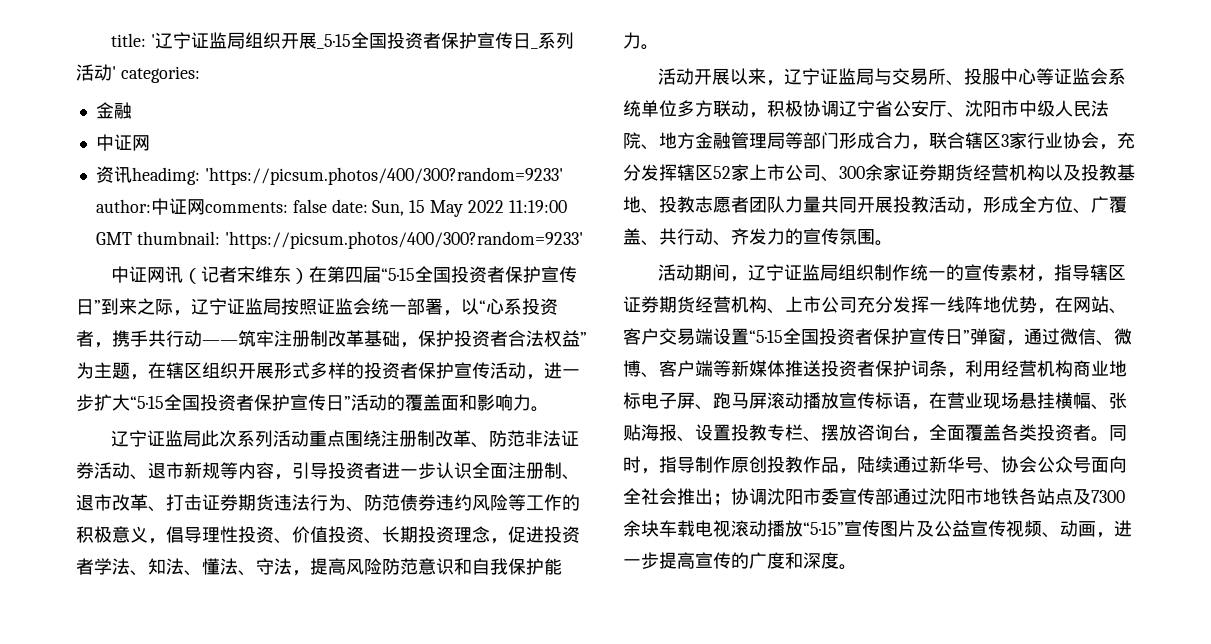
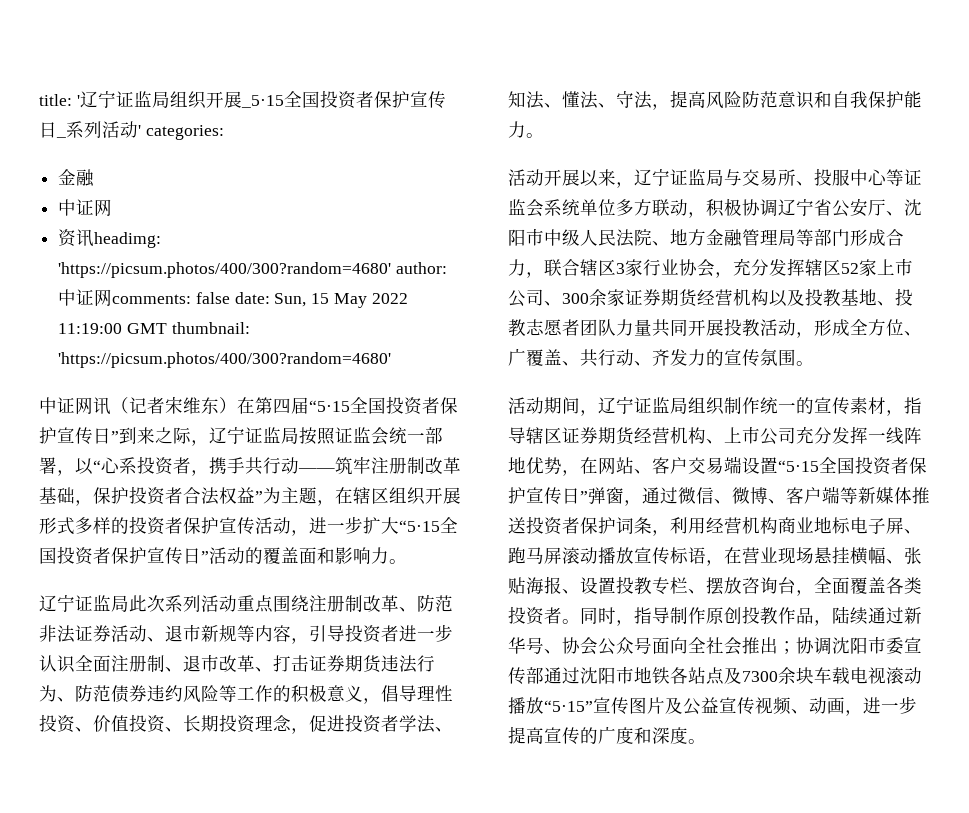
- 资讯headimg: 'https://picsum.photos/400/300?random=9233' author:中证网comments: false date: Sun, 15 May 2022 11:19:00 GMT thumbnail: 'https://picsum.photos/400/300?random=9233'
+ 资讯headimg: 'https://picsum.photos/400/300?random=4680' author:中证网comments: false date: Sun, 15 May 2022 11:19:00 GMT thumbnail: 'https://picsum.photos/400/300?random=4680'

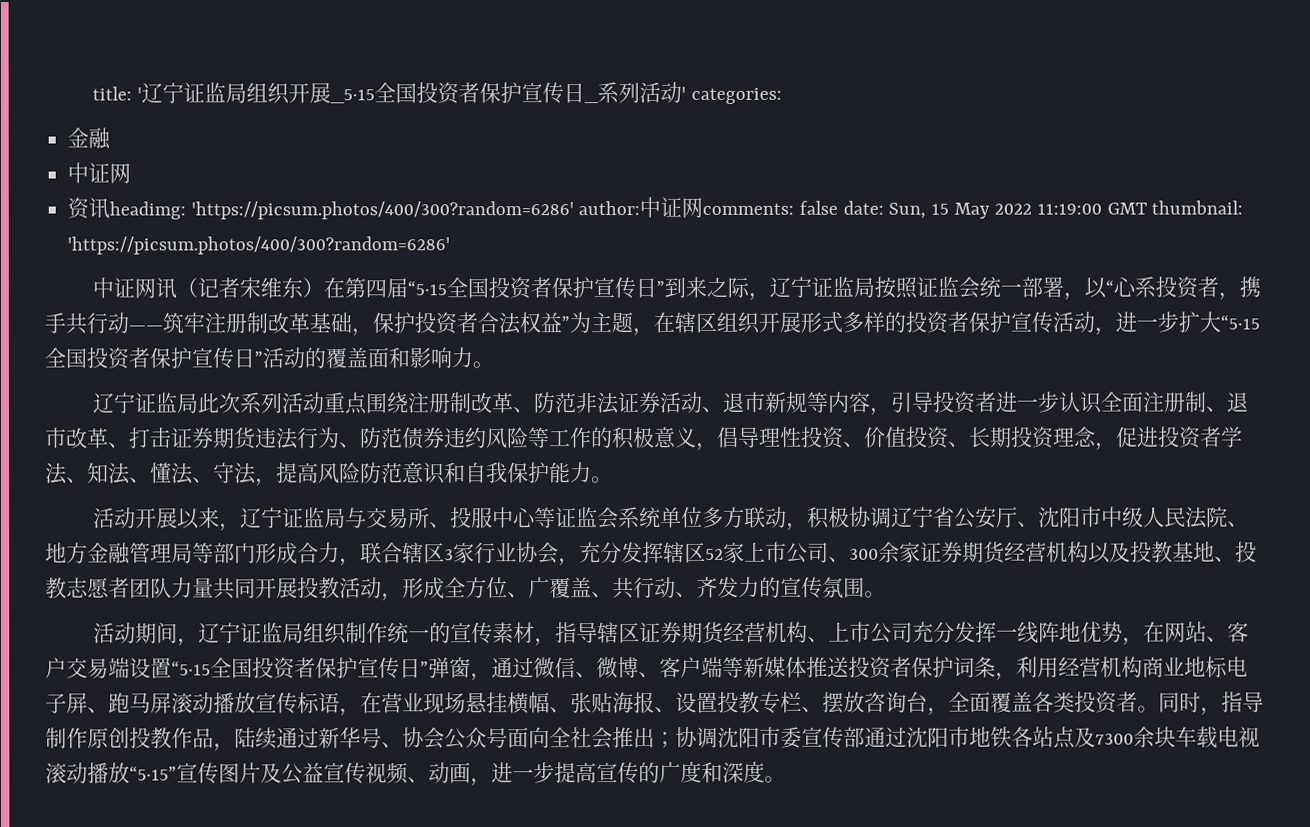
- 资讯headimg: 'https://picsum.photos/400/300?random=4680' author:中证网comments: false date: Sun, 15 May 2022 11:19:00 GMT thumbnail: 'https://picsum.photos/400/300?random=4680'
+ 资讯headimg: 'https://picsum.photos/400/300?random=6286' author:中证网comments: false date: Sun, 15 May 2022 11:19:00 GMT thumbnail: 'https://picsum.photos/400/300?random=6286'

